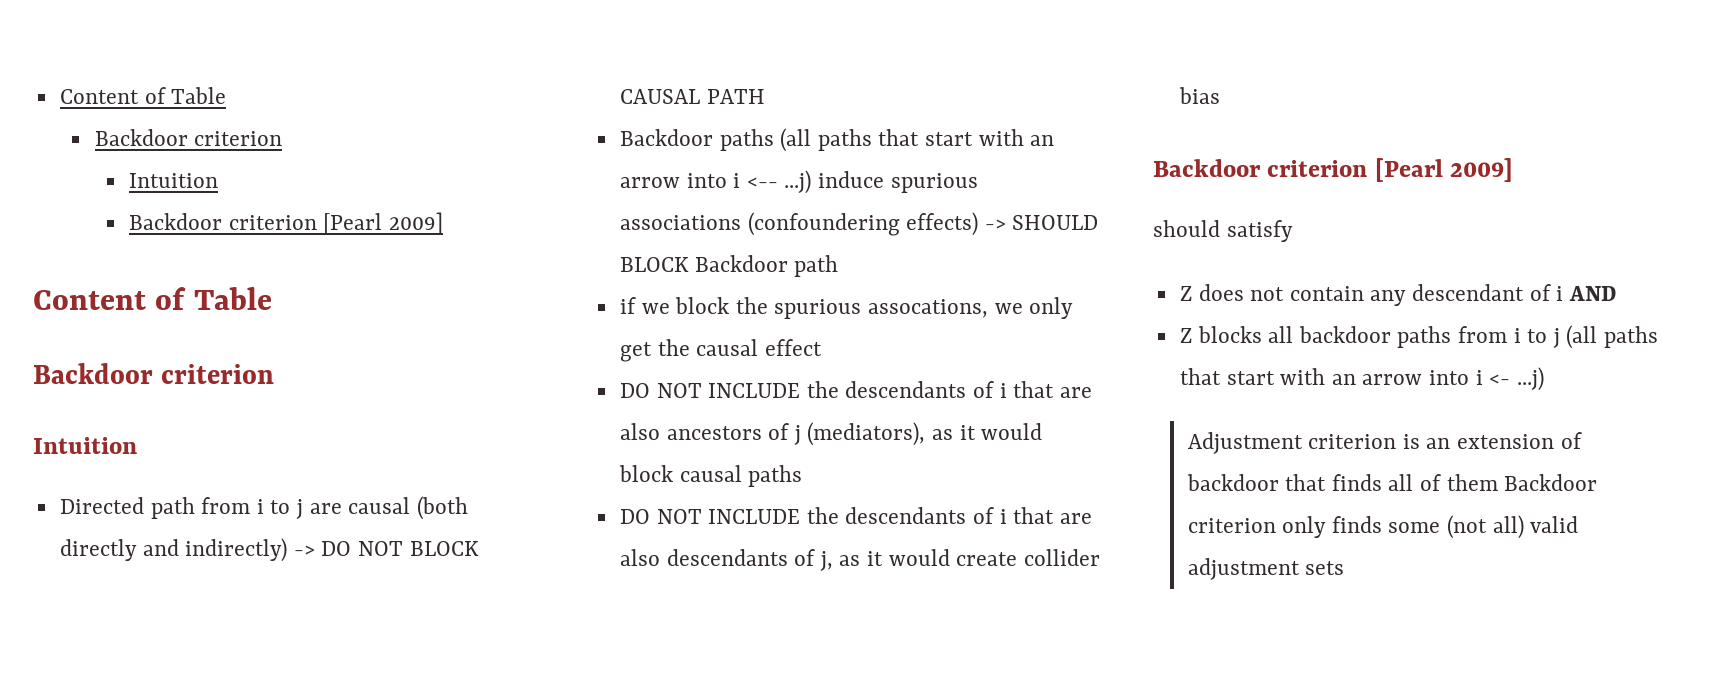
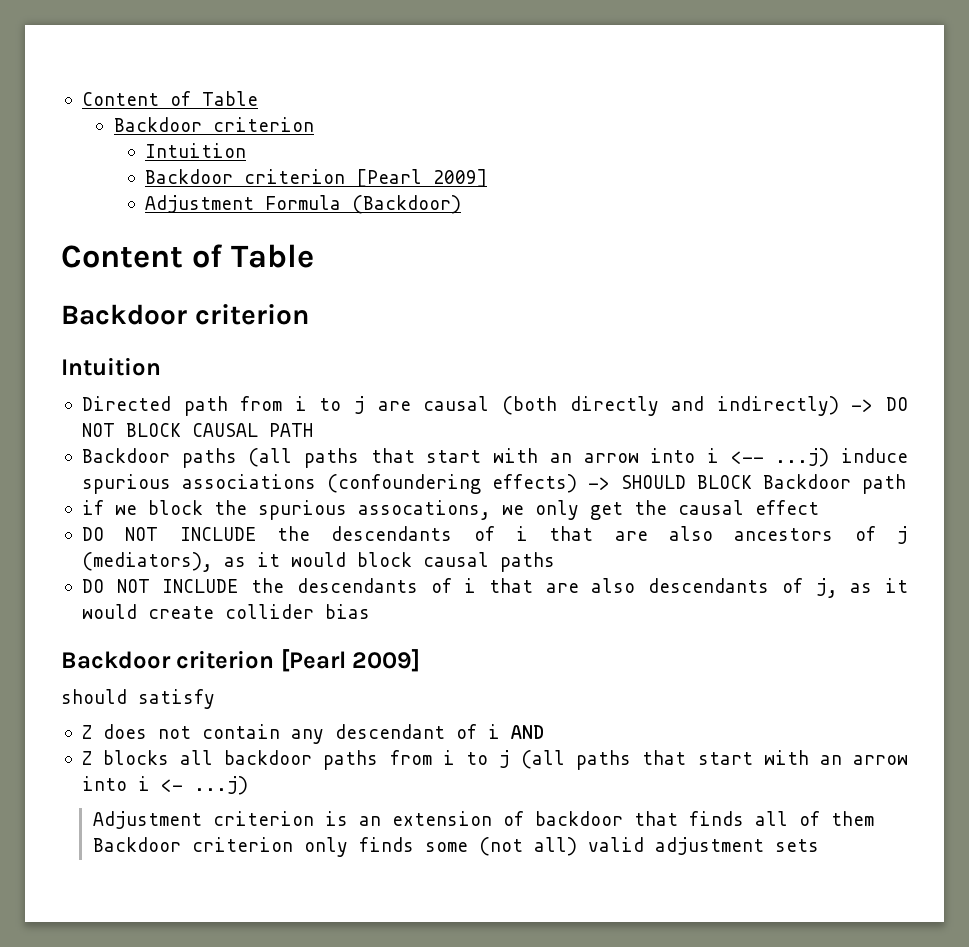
+ Adjustment Formula (Backdoor)

